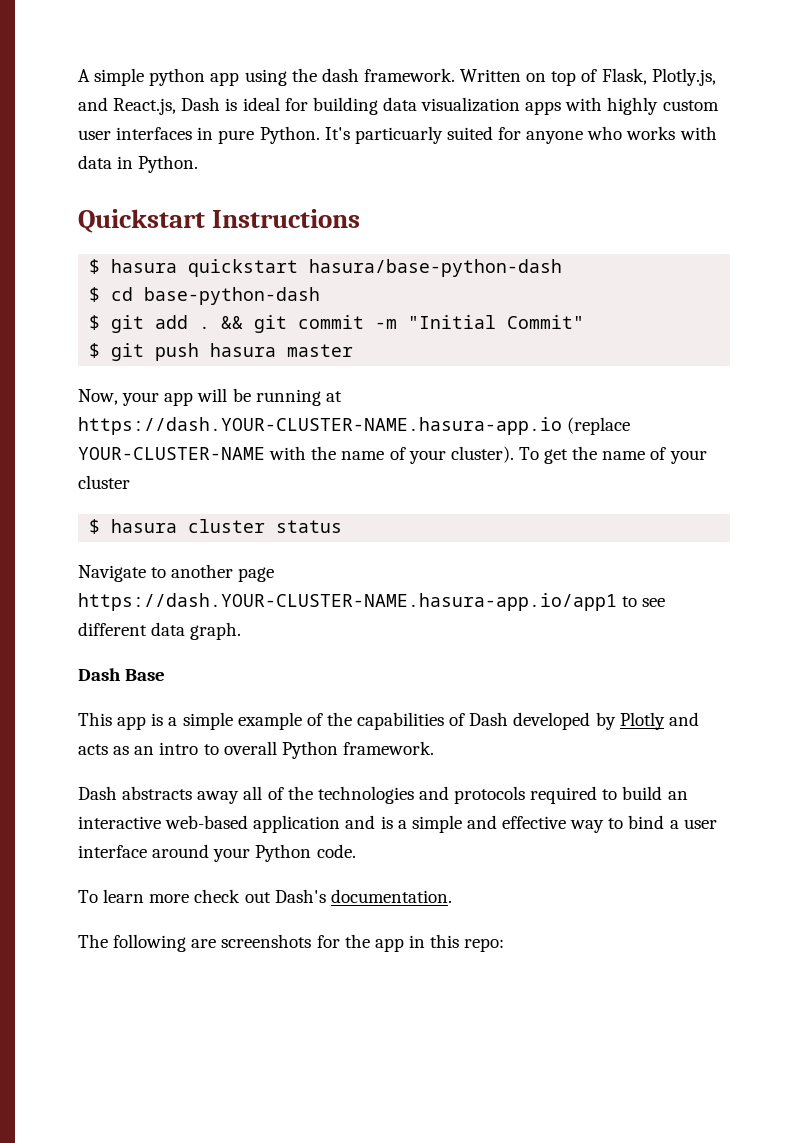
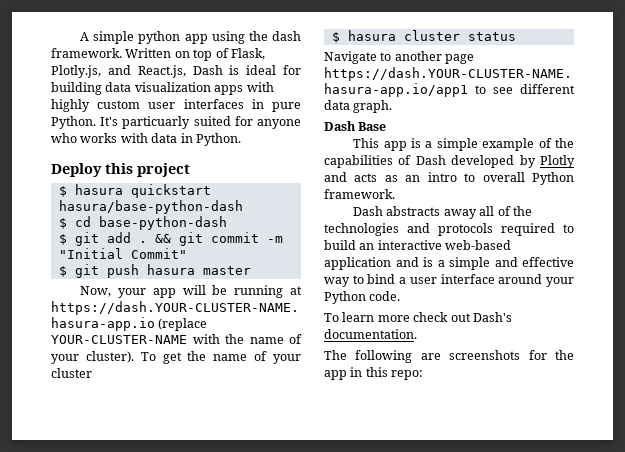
- Quickstart Instructions
+ Deploy this project

